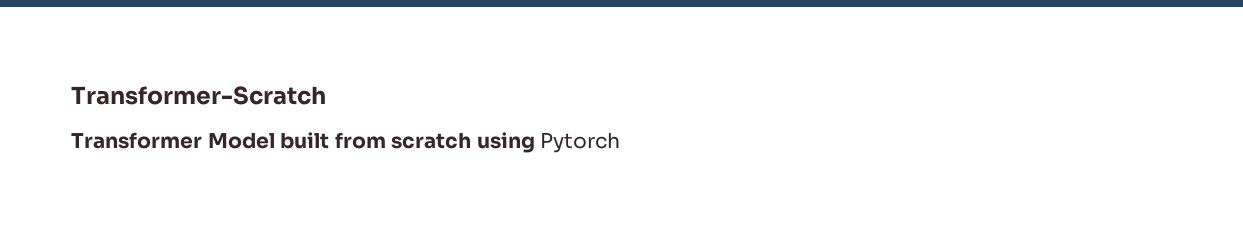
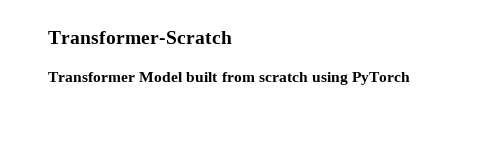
- Transformer Model built from scratch using Pytorch
+ Transformer Model built from scratch using PyTorch

